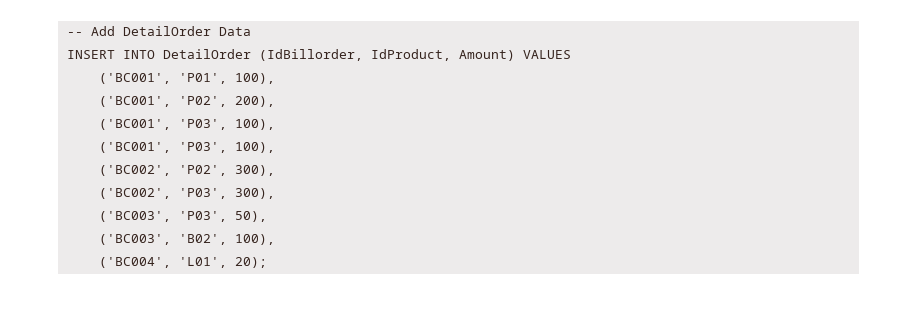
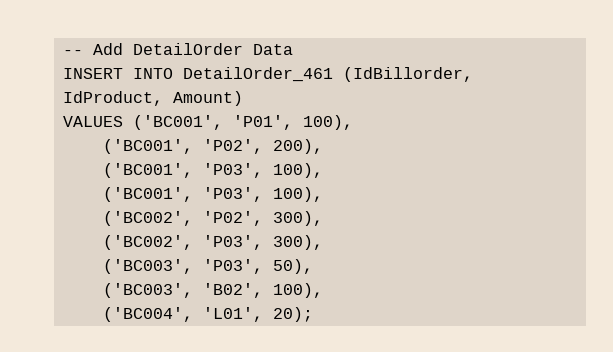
- INSERT INTO DetailOrder (IdBillorder, IdProduct, Amount) VALUES
- ('BC001', 'P01', 100),
+ INSERT INTO DetailOrder_461 (IdBillorder, IdProduct, Amount)
+ VALUES ('BC001', 'P01', 100),

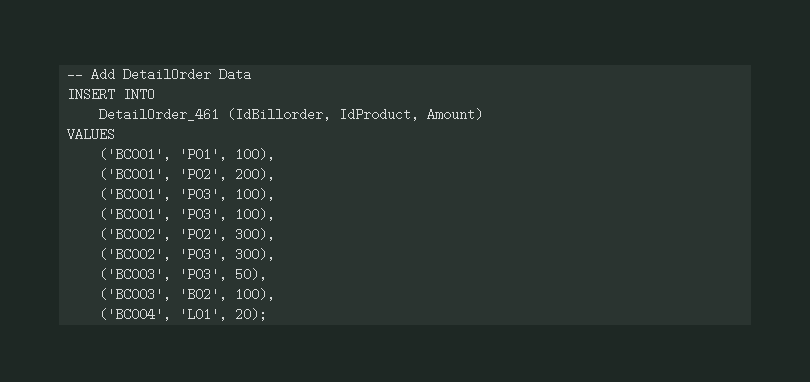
- INSERT INTO DetailOrder_461 (IdBillorder, IdProduct, Amount)
+ INSERT INTO
+ DetailOrder_461 (IdBillorder, IdProduct, Amount)
- VALUES ('BC001', 'P01', 100),
+ VALUES
+ ('BC001', 'P01', 100),

